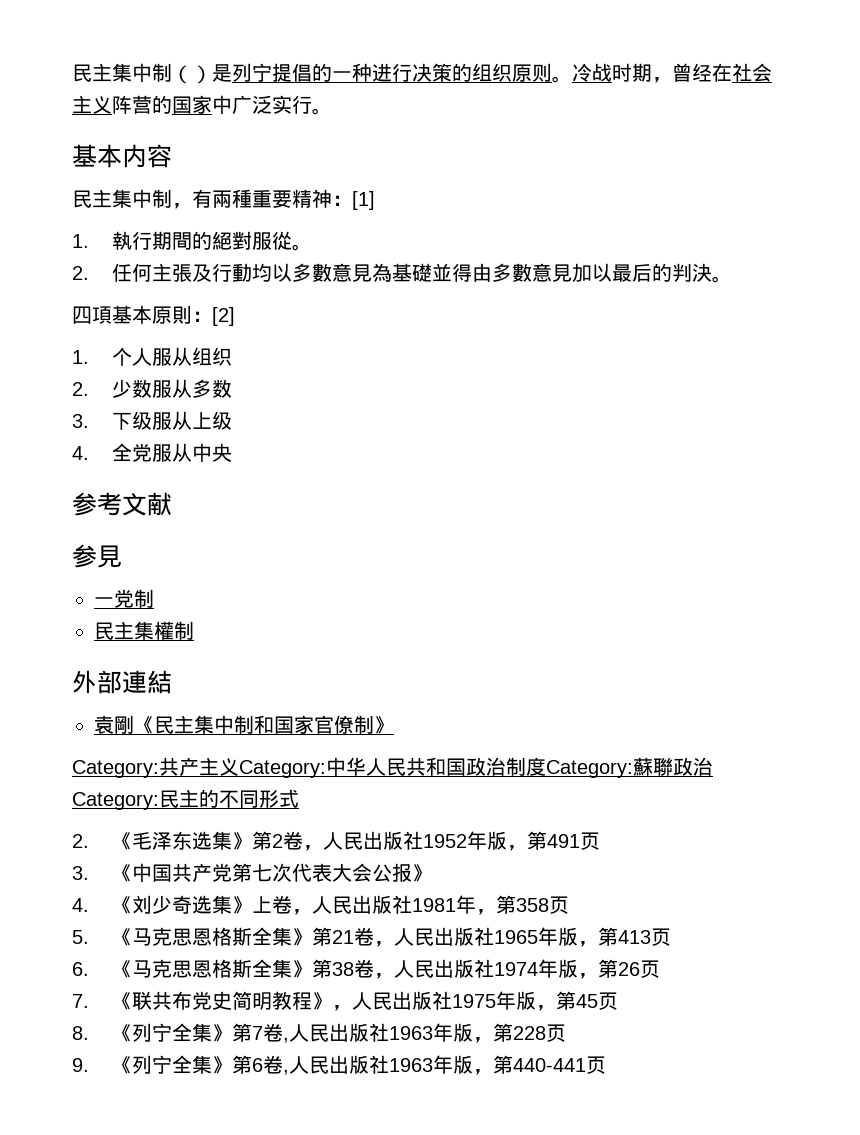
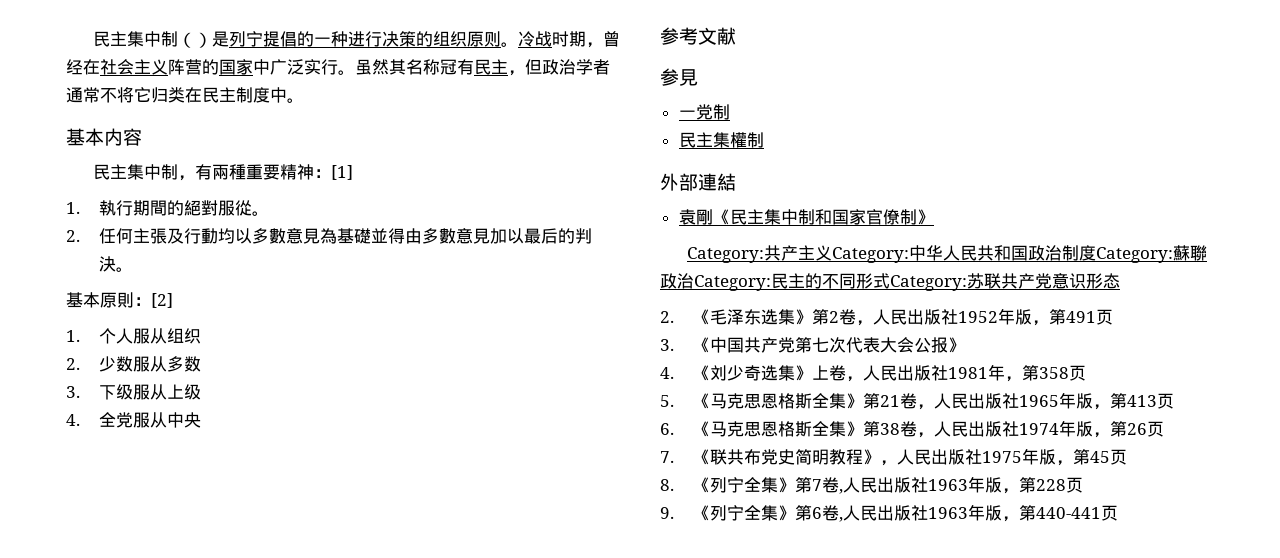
+ 虽然其名称冠有民主，但政治学者通常不将它归类在民主制度中。
- 四項基本原則：[2]
+ 基本原則：[2]
- Category:共产主义Category:中华人民共和国政治制度Category:蘇聯政治Category:民主的不同形式
+ Category:共产主义Category:中华人民共和国政治制度Category:蘇聯政治Category:民主的不同形式Category:苏联共产党意识形态

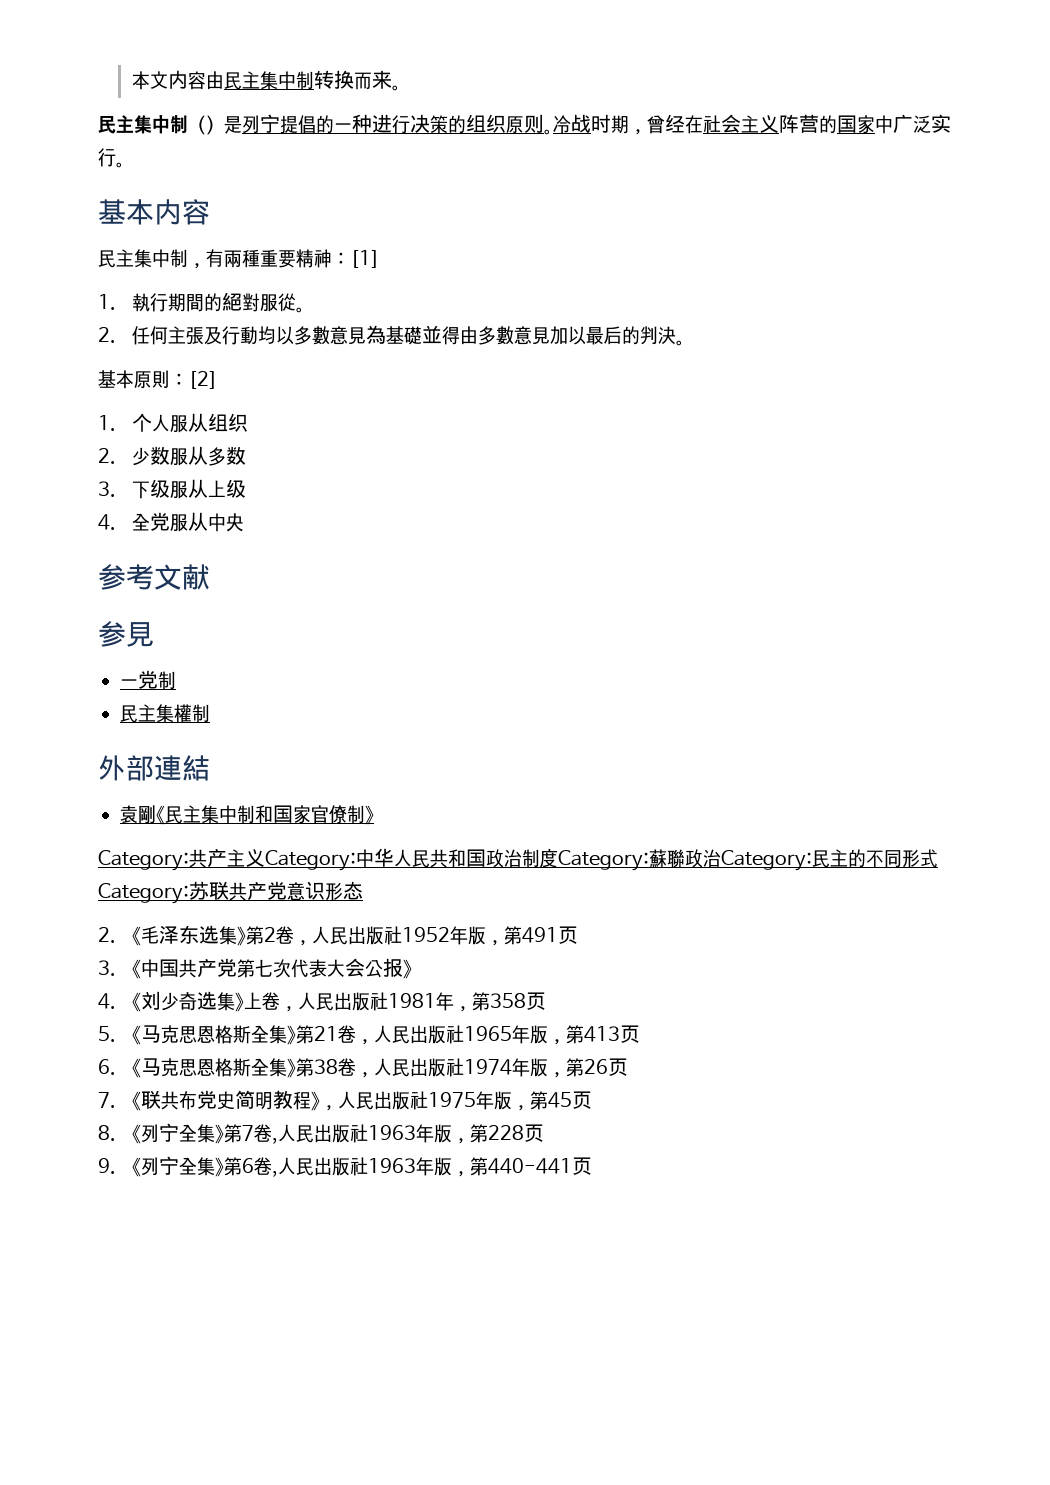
+ 本文内容由民主集中制转换而来。
- 虽然其名称冠有民主，但政治学者通常不将它归类在民主制度中。

